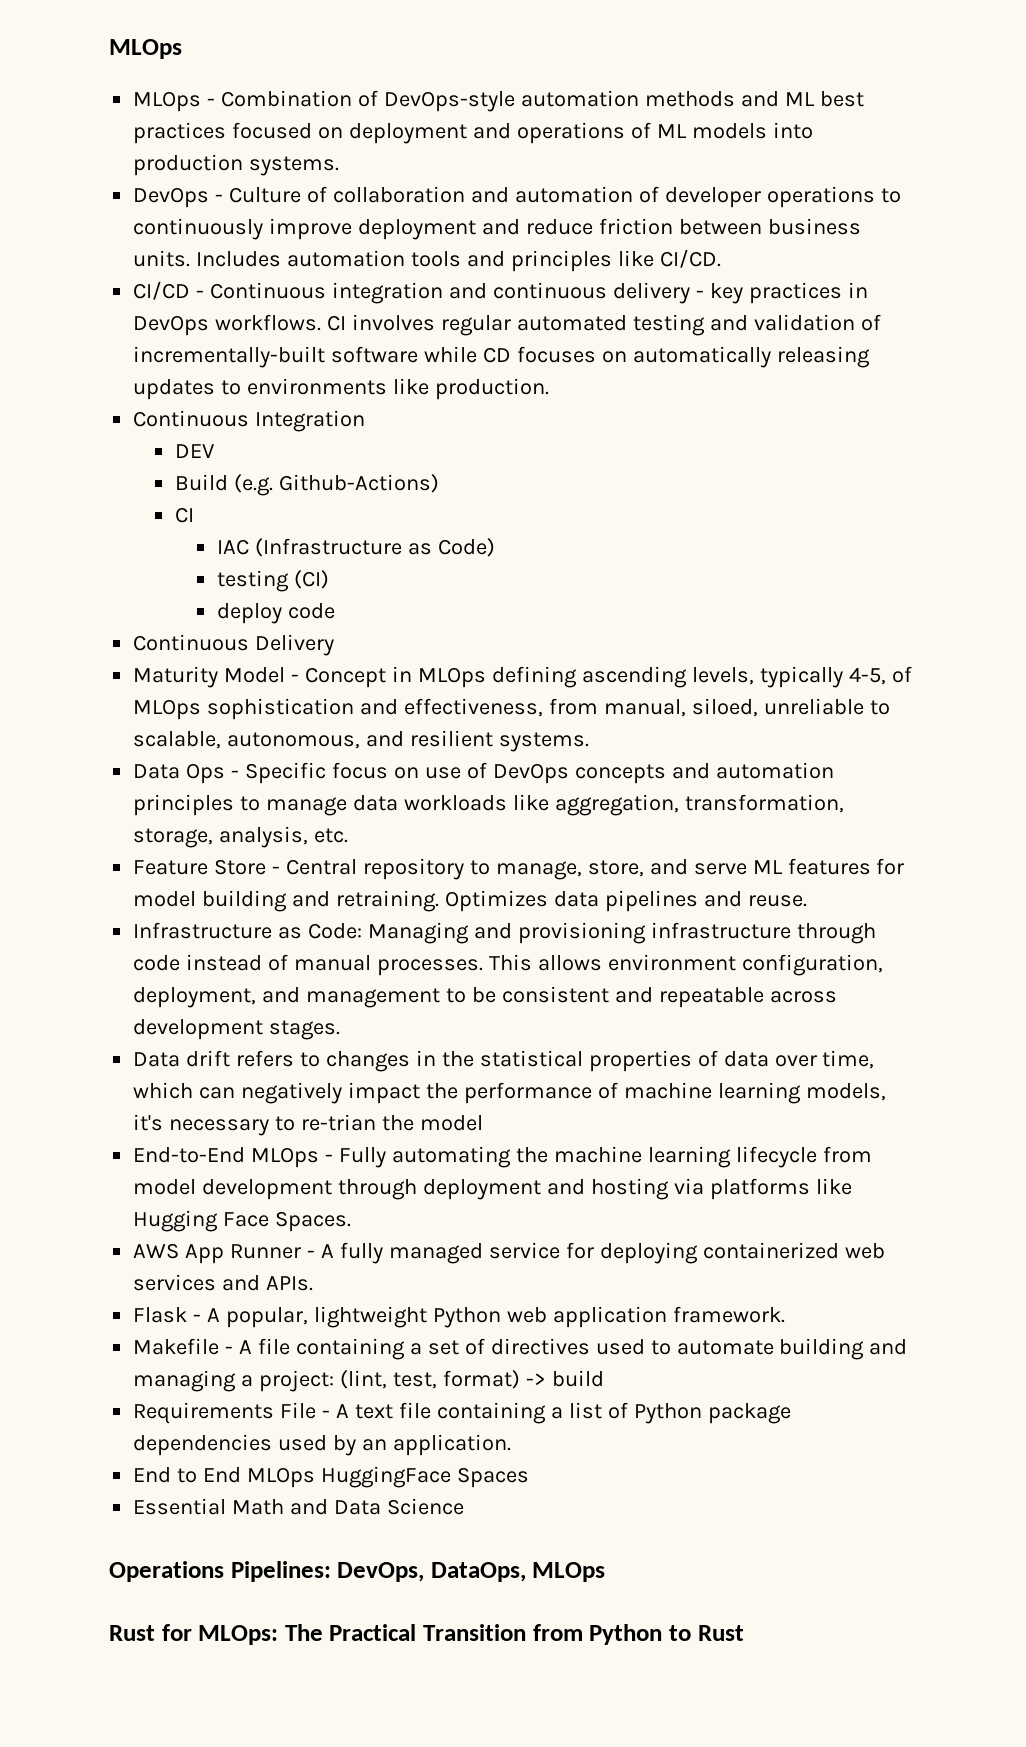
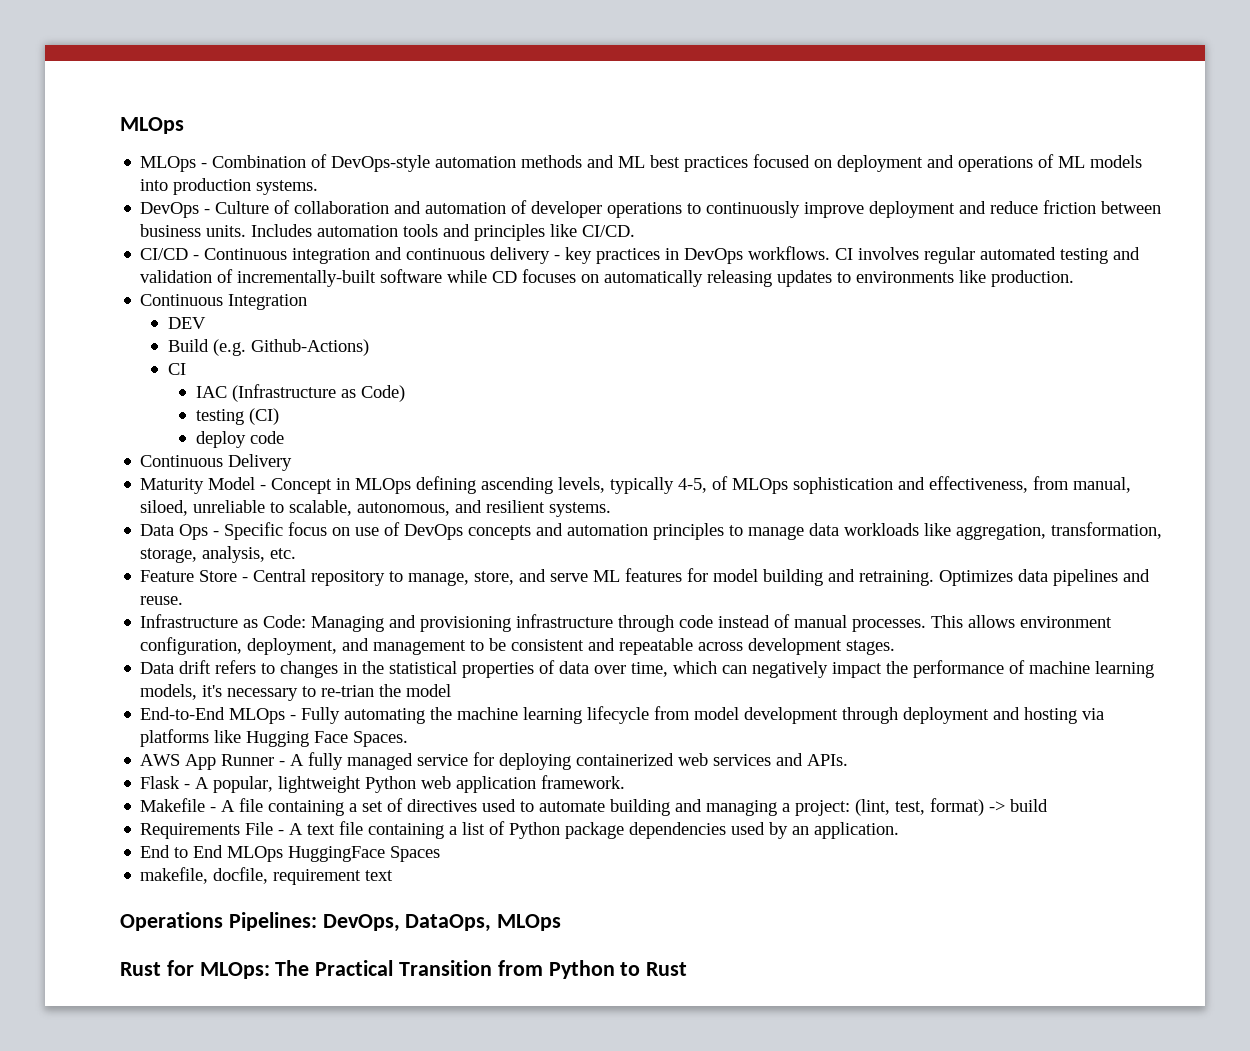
- Essential Math and Data Science
+ makefile, docfile, requirement text

